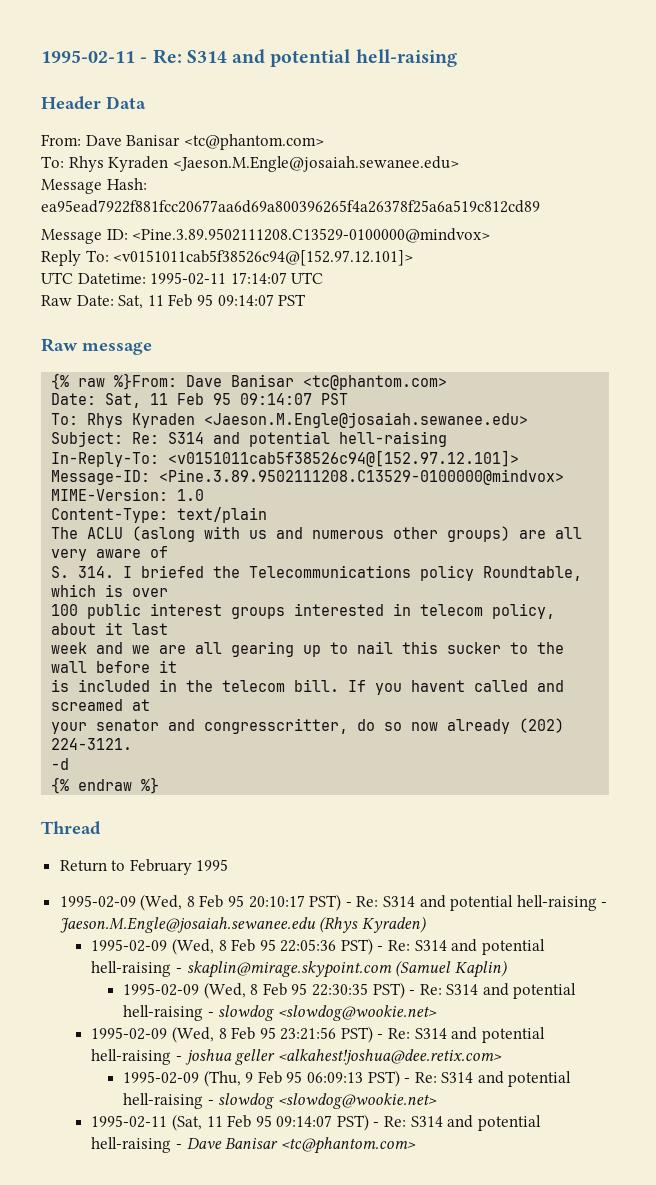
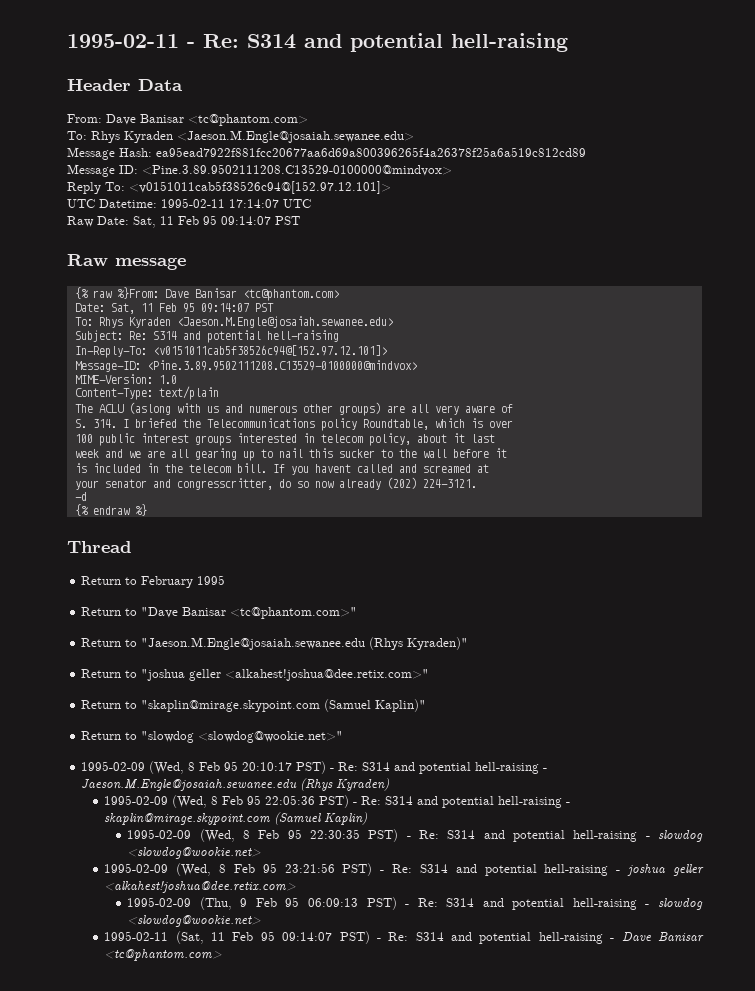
+ Return to "Dave Banisar <tc@phantom.com>"
+ Return to "Jaeson.M.Engle@josaiah.sewanee.edu (Rhys Kyraden)"
+ Return to "joshua geller <alkahest!joshua@dee.retix.com>"
+ Return to "skaplin@mirage.skypoint.com (Samuel Kaplin)"
+ Return to "slowdog <slowdog@wookie.net>"

